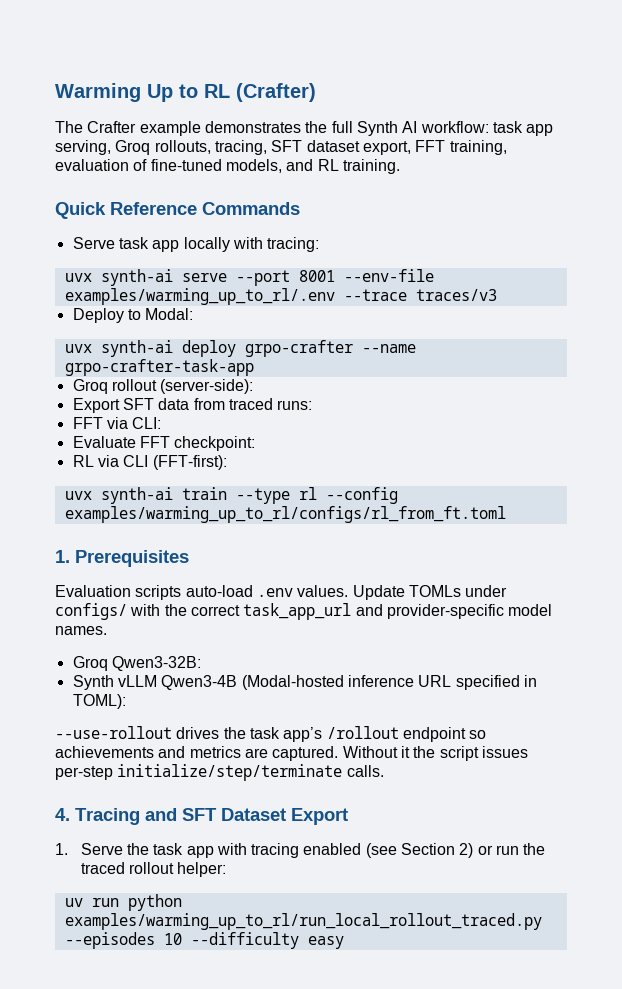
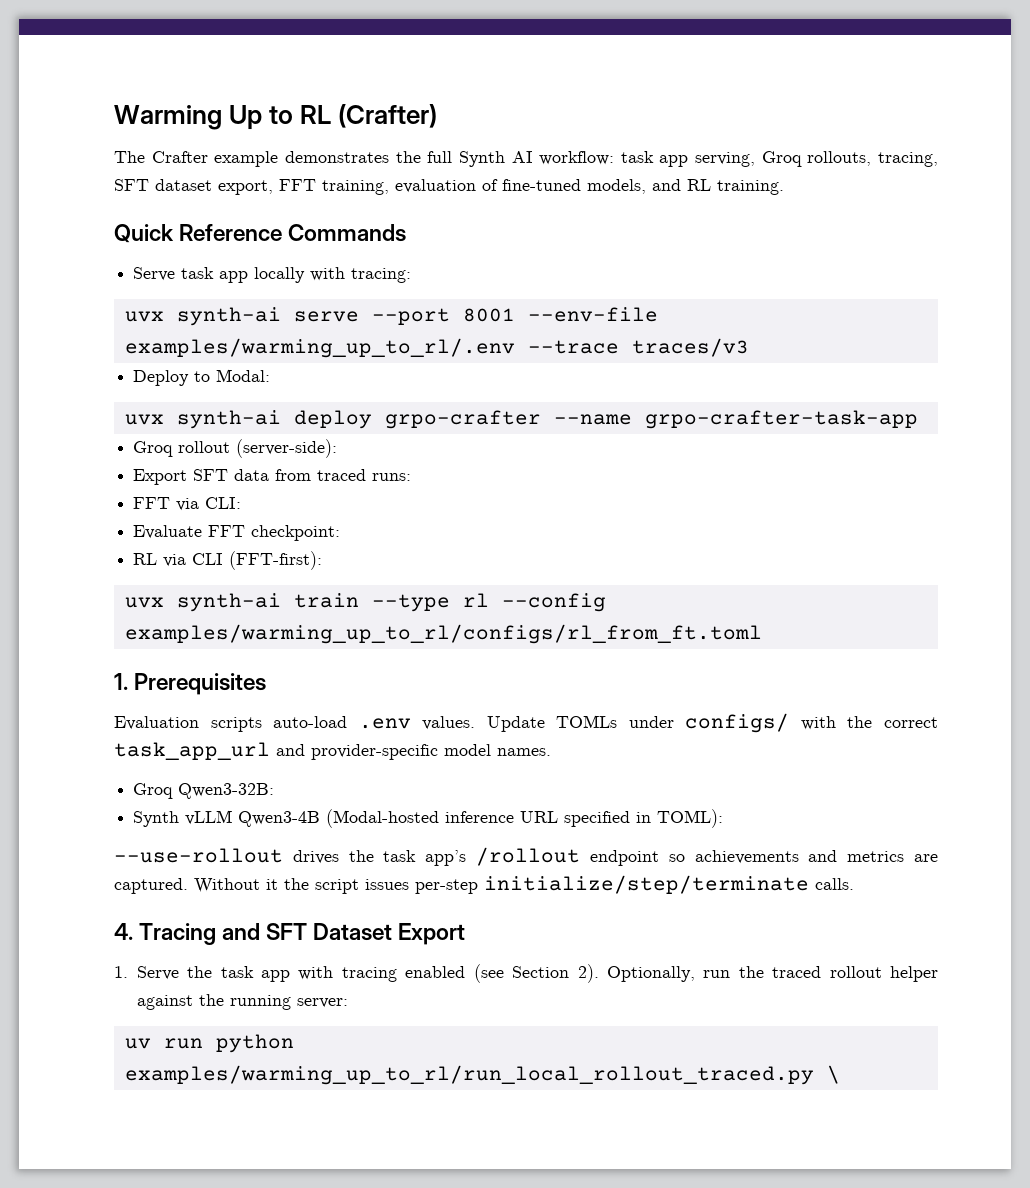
- 1. Serve the task app with tracing enabled (see Section 2) or run the traced rollout helper:
+ 1. Serve the task app with tracing enabled (see Section 2). Optionally, run the traced rollout helper against the running server:
- uv run python examples/warming_up_to_rl/run_local_rollout_traced.py --episodes 10 --difficulty easy
+ uv run python examples/warming_up_to_rl/run_local_rollout_traced.py \

